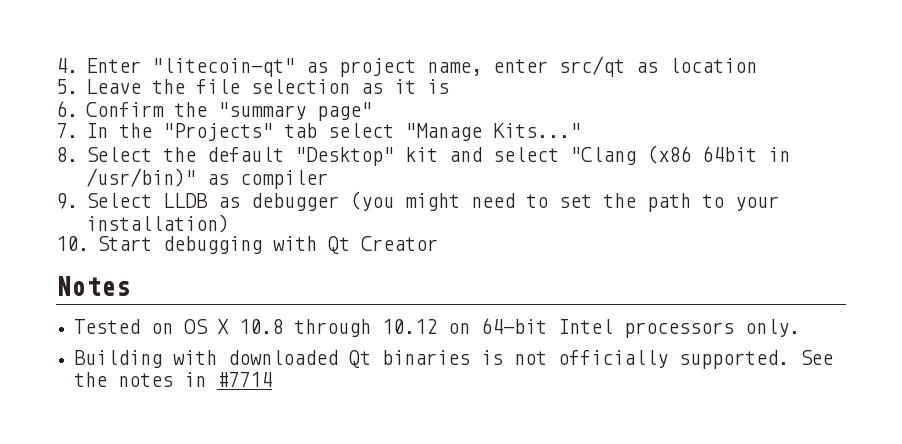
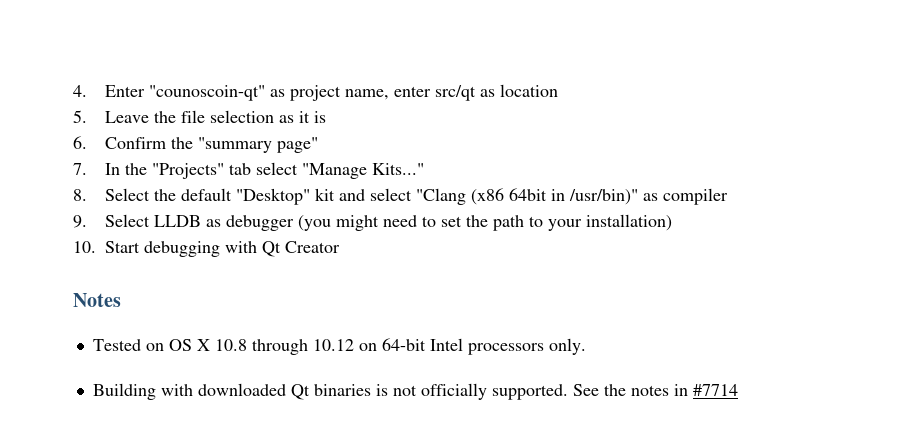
- 4. Enter "litecoin-qt" as project name, enter src/qt as location
+ 4. Enter "counoscoin-qt" as project name, enter src/qt as location

